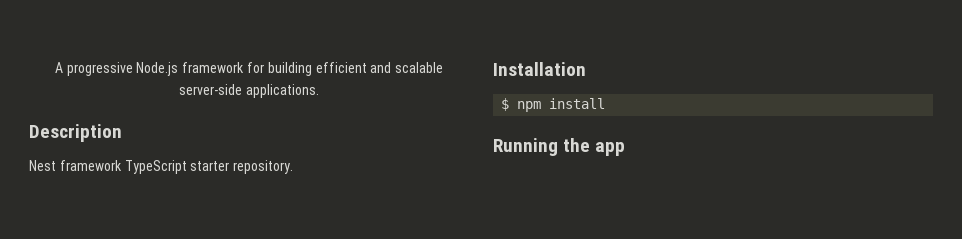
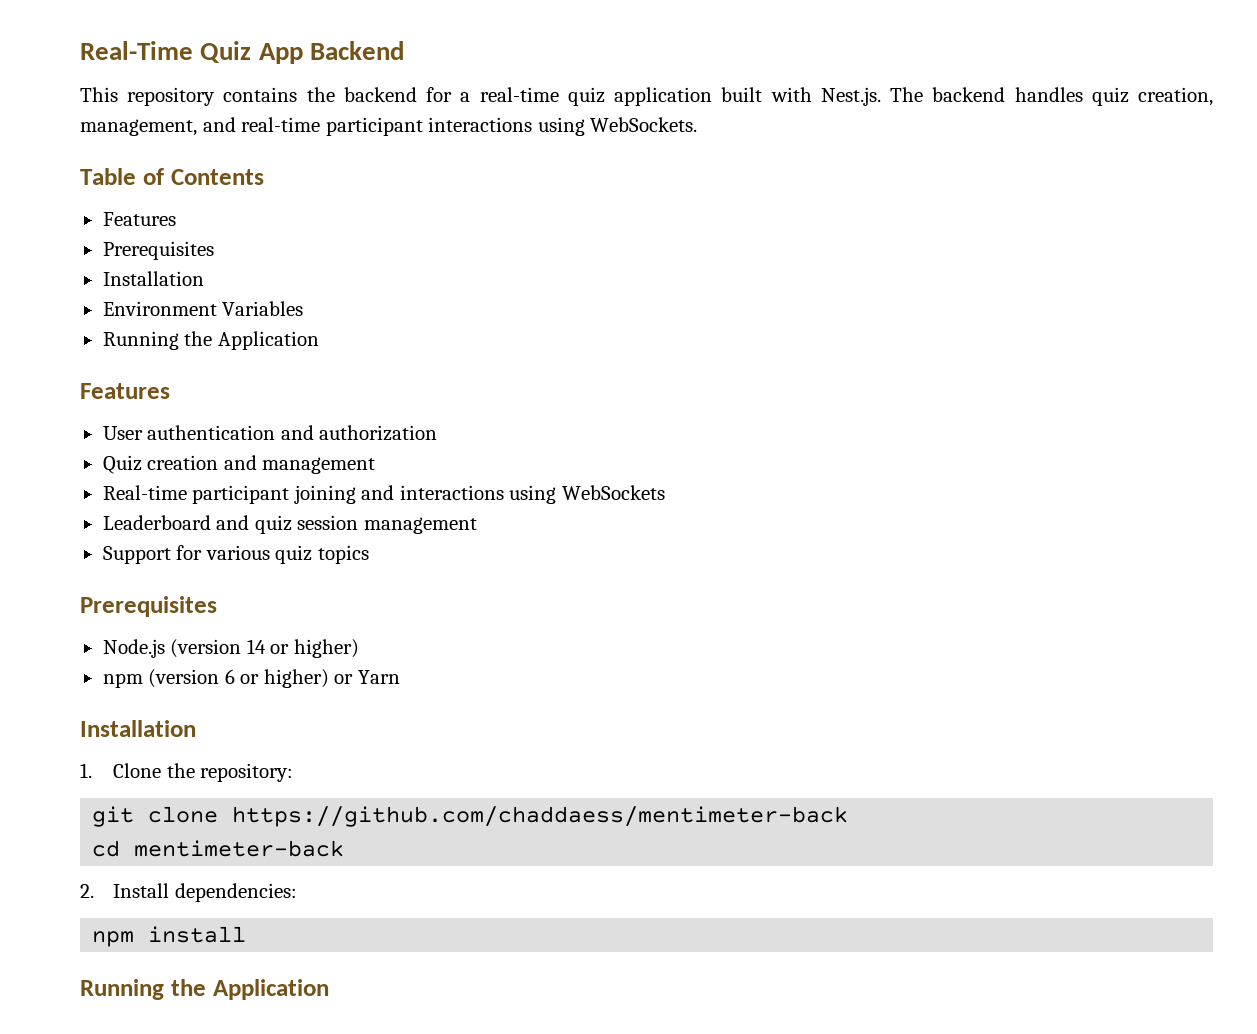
- A progressive Node.js framework for building efficient and scalable server-side applications.
- Description
- Nest framework TypeScript starter repository.
+ Real-Time Quiz App Backend
+ This repository contains the backend for a real-time quiz application built with Nest.js. The backend handles quiz creation, management, and real-time participant interactions using WebSockets.
+ Table of Contents
+ Features
+ Prerequisites
  Installation
- $ npm install
- Running the app
+ Environment Variables
+ Running the Application
+ Features
+ User authentication and authorization
+ Quiz creation and management
+ Real-time participant joining and interactions using WebSockets
+ Leaderboard and quiz session management
+ Support for various quiz topics
+ Prerequisites
+ Node.js (version 14 or higher)
+ npm (version 6 or higher) or Yarn
+ Installation
+ 1. Clone the repository:
+ git clone https://github.com/chaddaess/mentimeter-back
+ cd mentimeter-back
+ 2. Install dependencies:
+ npm install
+ Running the Application

